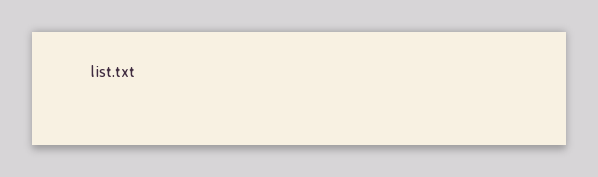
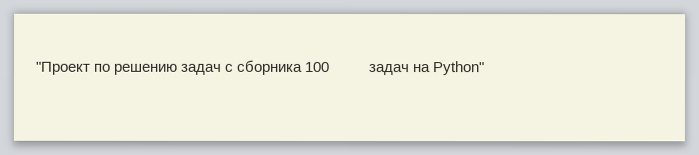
- list.txt
+ "Проект по решению задач с сборника 100 задач на Python"

